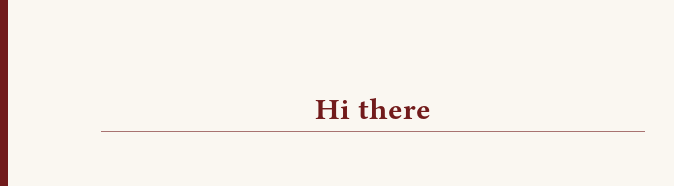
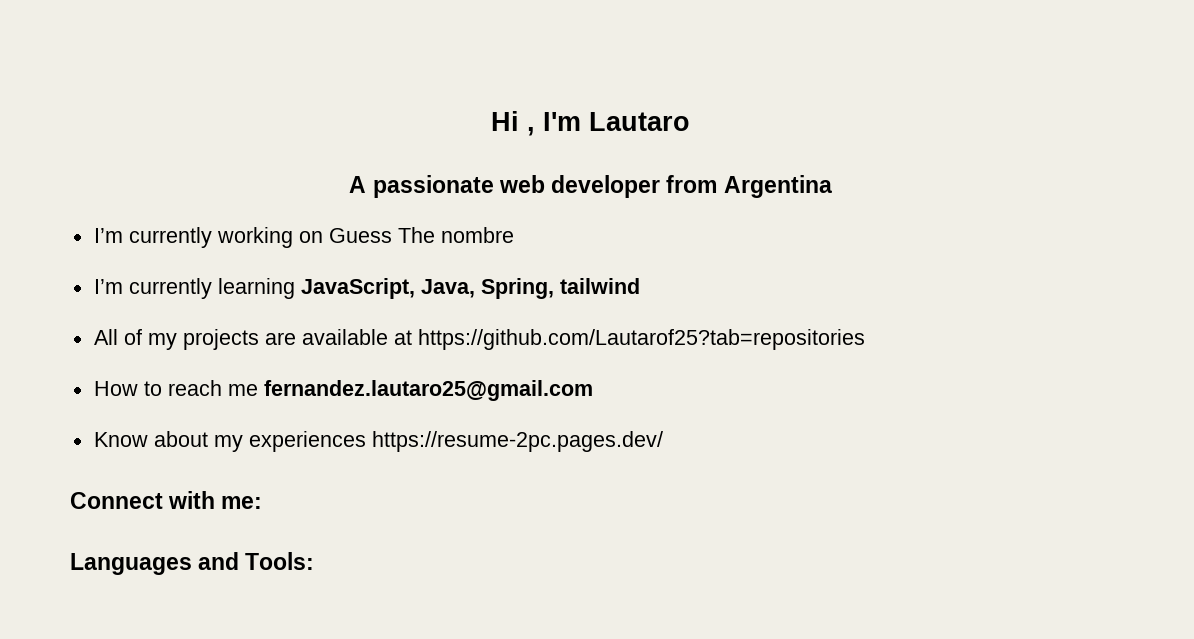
- Hi there
+ Hi , I'm Lautaro
+ A passionate web developer from Argentina
+ I’m currently working on Guess The nombre
+ I’m currently learning JavaScript, Java, Spring, tailwind
+ All of my projects are available at https://github.com/Lautarof25?tab=repositories
+ How to reach me fernandez.lautaro25@gmail.com
+ Know about my experiences https://resume-2pc.pages.dev/
+ Connect with me:
+ Languages and Tools:

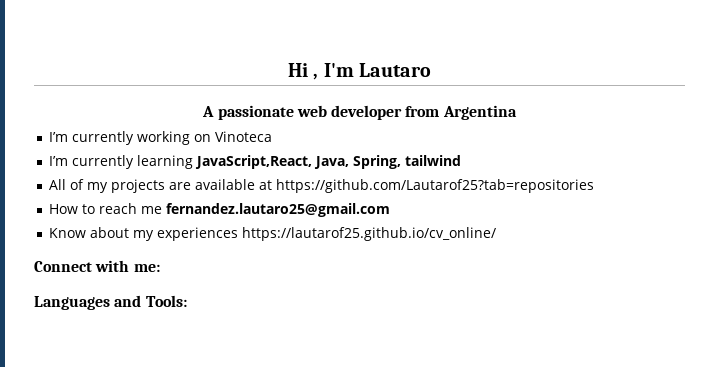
- I’m currently working on Guess The nombre
+ I’m currently working on Vinoteca
- I’m currently learning JavaScript, Java, Spring, tailwind
+ I’m currently learning JavaScript,React, Java, Spring, tailwind
- Know about my experiences https://resume-2pc.pages.dev/
+ Know about my experiences https://lautarof25.github.io/cv_online/

